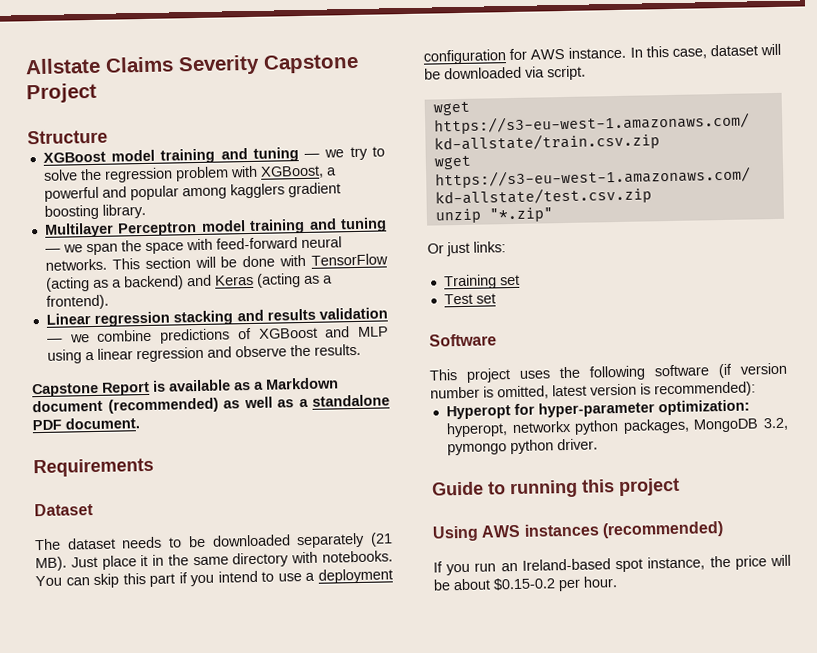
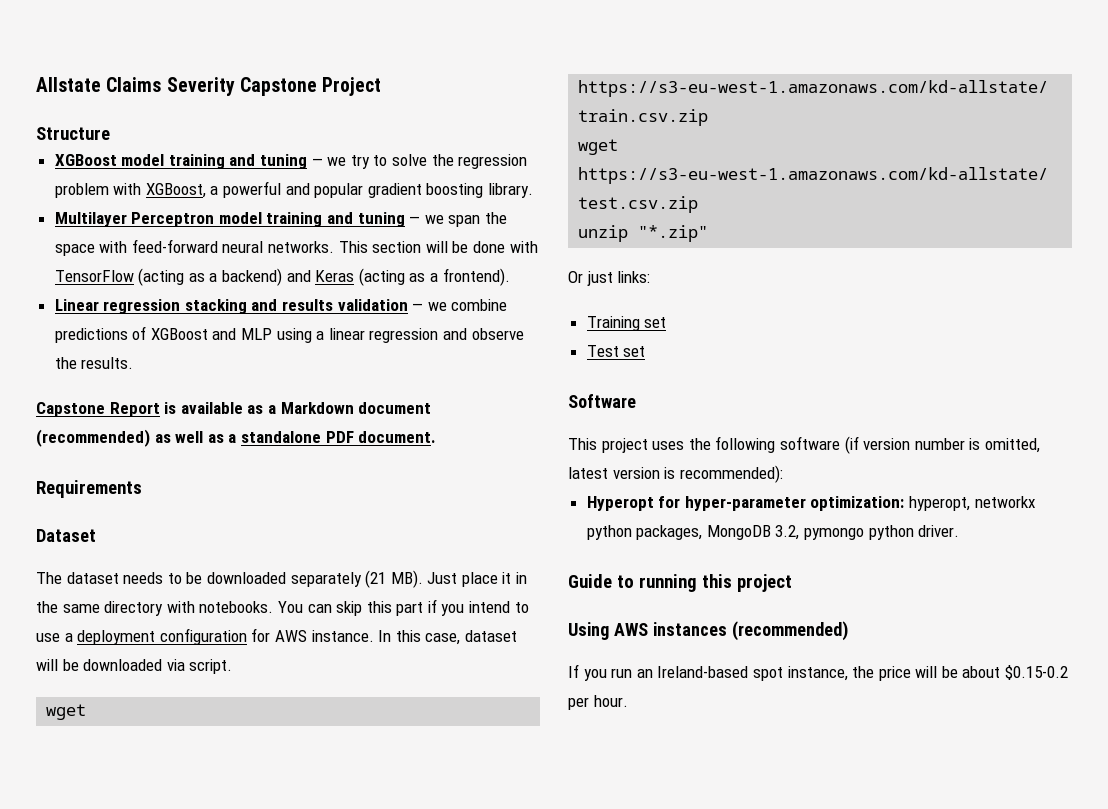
- XGBoost model training and tuning — we try to solve the regression problem with XGBoost, a powerful and popular among kagglers gradient boosting library.
+ XGBoost model training and tuning — we try to solve the regression problem with XGBoost, a powerful and popular gradient boosting library.

